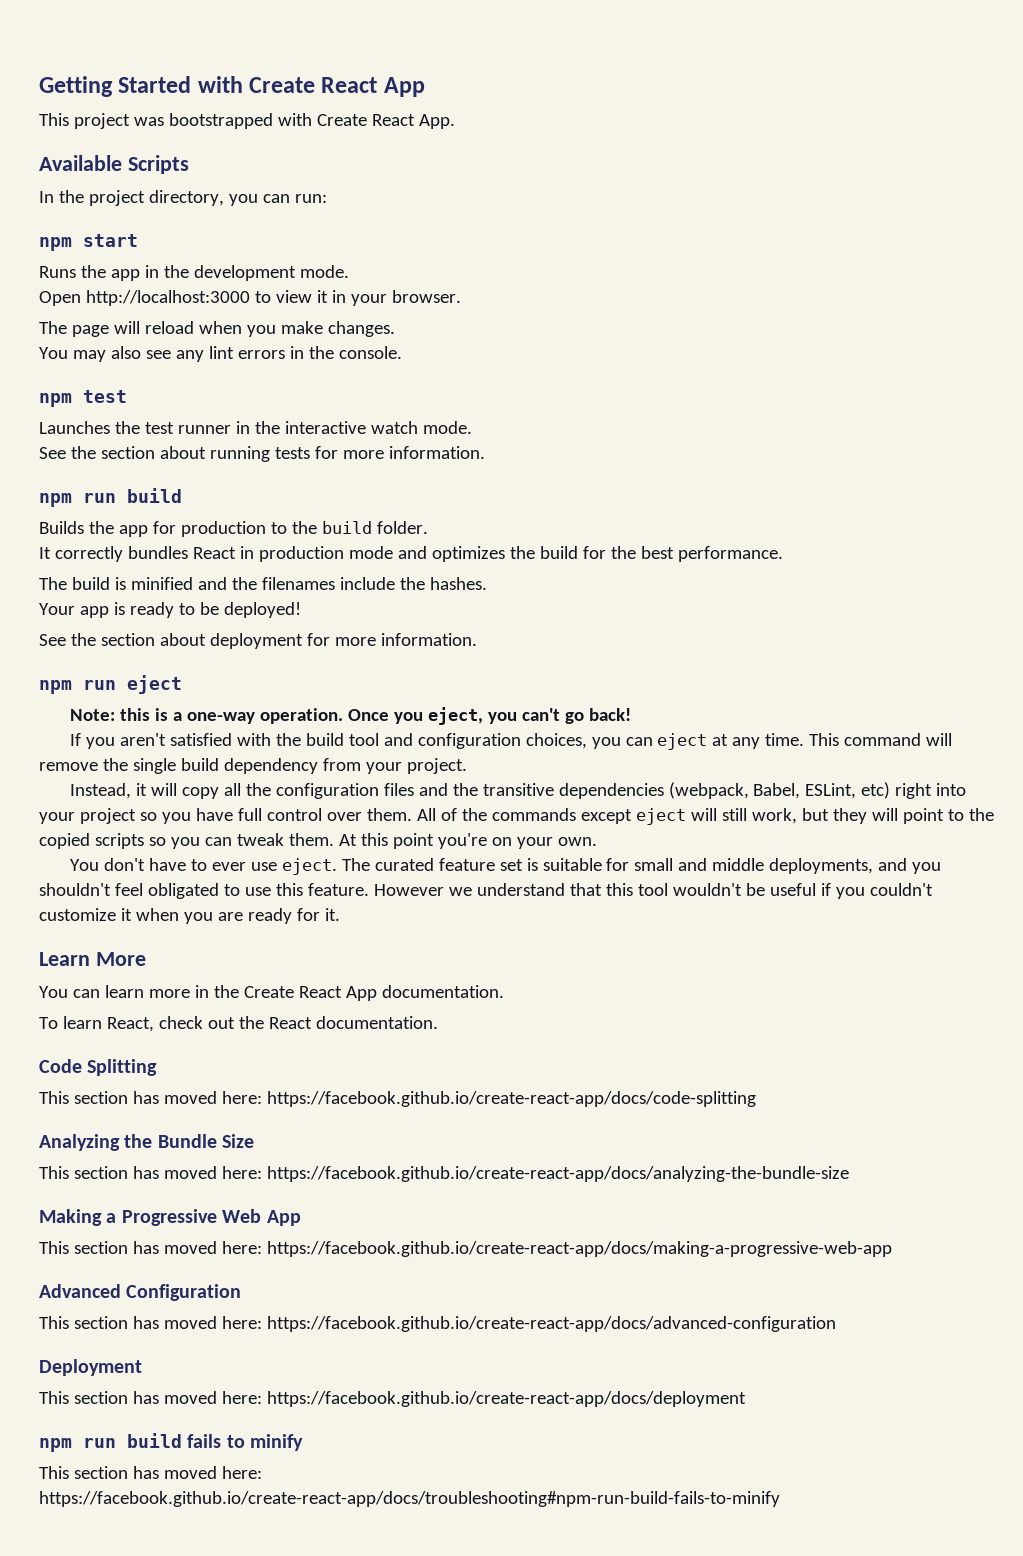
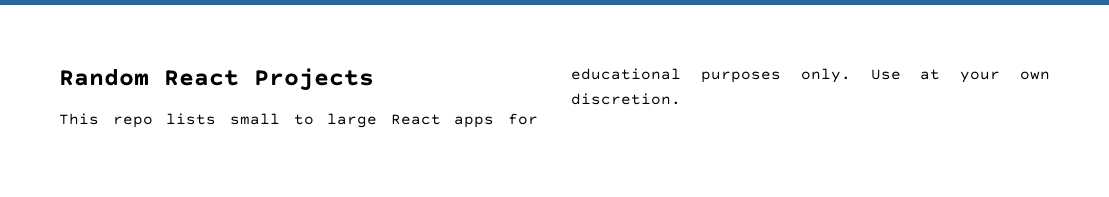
- Getting Started with Create React App
- This project was bootstrapped with Create React App.
- Available Scripts
- In the project directory, you can run:
- npm start
- Runs the app in the development mode.
- Open http://localhost:3000 to view it in your browser.
- The page will reload when you make changes.
- You may also see any lint errors in the console.
- npm test
- Launches the test runner in the interactive watch mode.
- See the section about running tests for more information.
- npm run build
- Builds the app for production to the build folder.
- It correctly bundles React in production mode and optimizes the build for the best performance.
- The build is minified and the filenames include the hashes.
- Your app is ready to be deployed!
- See the section about deployment for more information.
- npm run eject
- Note: this is a one-way operation. Once you eject, you can't go back!
- If you aren't satisfied with the build tool and configuration choices, you can eject at any time. This command will remove the single build dependency from your project.
- Instead, it will copy all the configuration files and the transitive dependencies (webpack, Babel, ESLint, etc) right into your project so you have full control over them. All of the commands except eject will still work, but they will point to the copied scripts so you can tweak them. At this point you're on your own.
- You don't have to ever use eject. The curated feature set is suitable for small and middle deployments, and you shouldn't feel obligated to use this feature. However we understand that this tool wouldn't be useful if you couldn't customize it when you are ready for it.
- Learn More
- You can learn more in the Create React App documentation.
- To learn React, check out the React documentation.
- Code Splitting
- This section has moved here: https://facebook.github.io/create-react-app/docs/code-splitting
- Analyzing the Bundle Size
- This section has moved here: https://facebook.github.io/create-react-app/docs/analyzing-the-bundle-size
- Making a Progressive Web App
- This section has moved here: https://facebook.github.io/create-react-app/docs/making-a-progressive-web-app
- Advanced Configuration
- This section has moved here: https://facebook.github.io/create-react-app/docs/advanced-configuration
- Deployment
- This section has moved here: https://facebook.github.io/create-react-app/docs/deployment
- npm run build fails to minify
- This section has moved here: https://facebook.github.io/create-react-app/docs/troubleshooting#npm-run-build-fails-to-minify
+ Random React Projects
+ This repo lists small to large React apps for educational purposes only. Use at your own discretion.

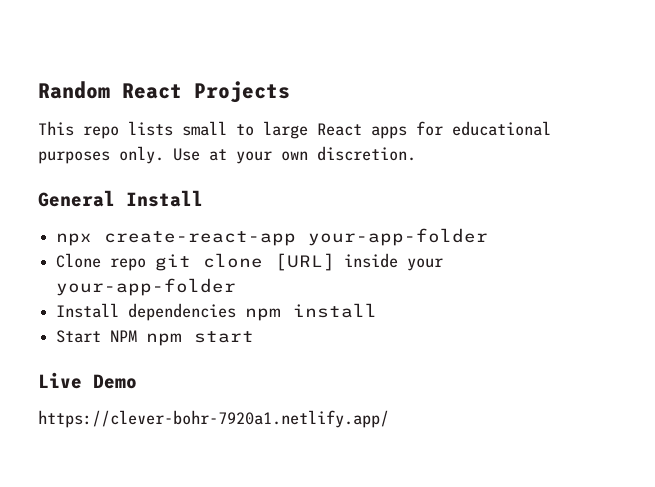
+ General Install
+ npx create-react-app your-app-folder
+ Clone repo git clone [URL] inside your your-app-folder
+ Install dependencies npm install
+ Start NPM npm start
+ Live Demo
+ https://clever-bohr-7920a1.netlify.app/

